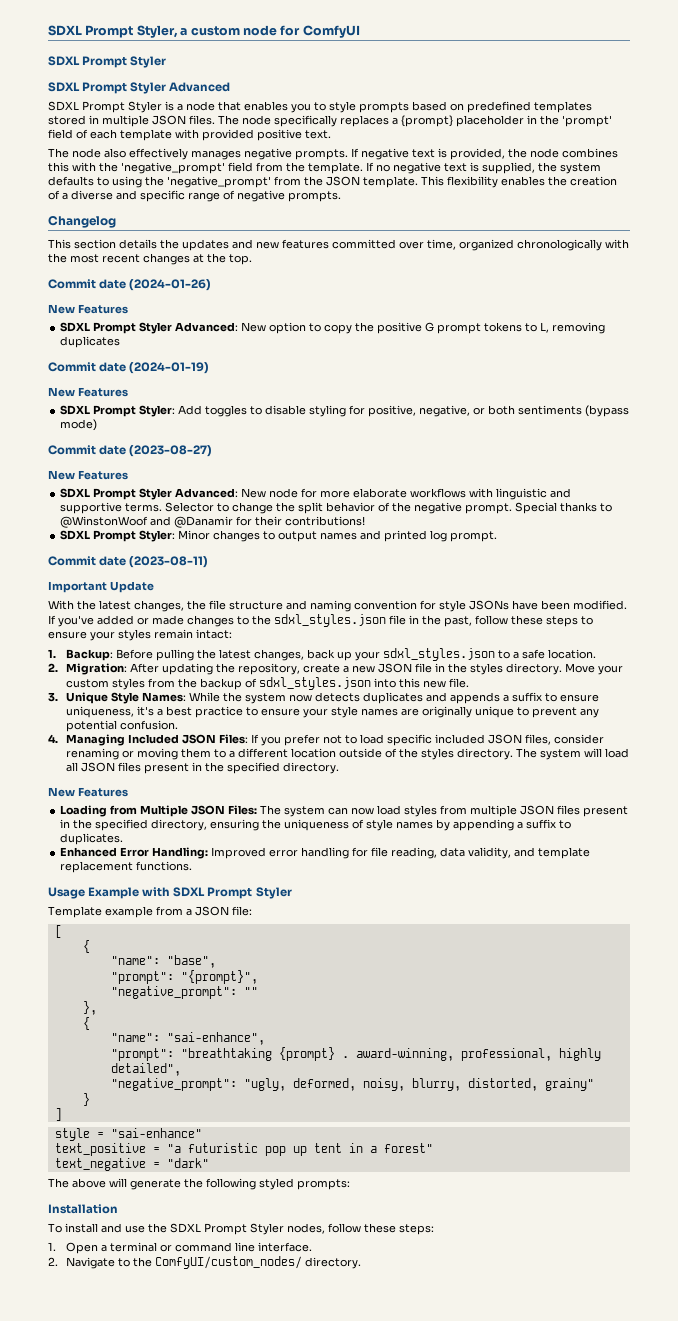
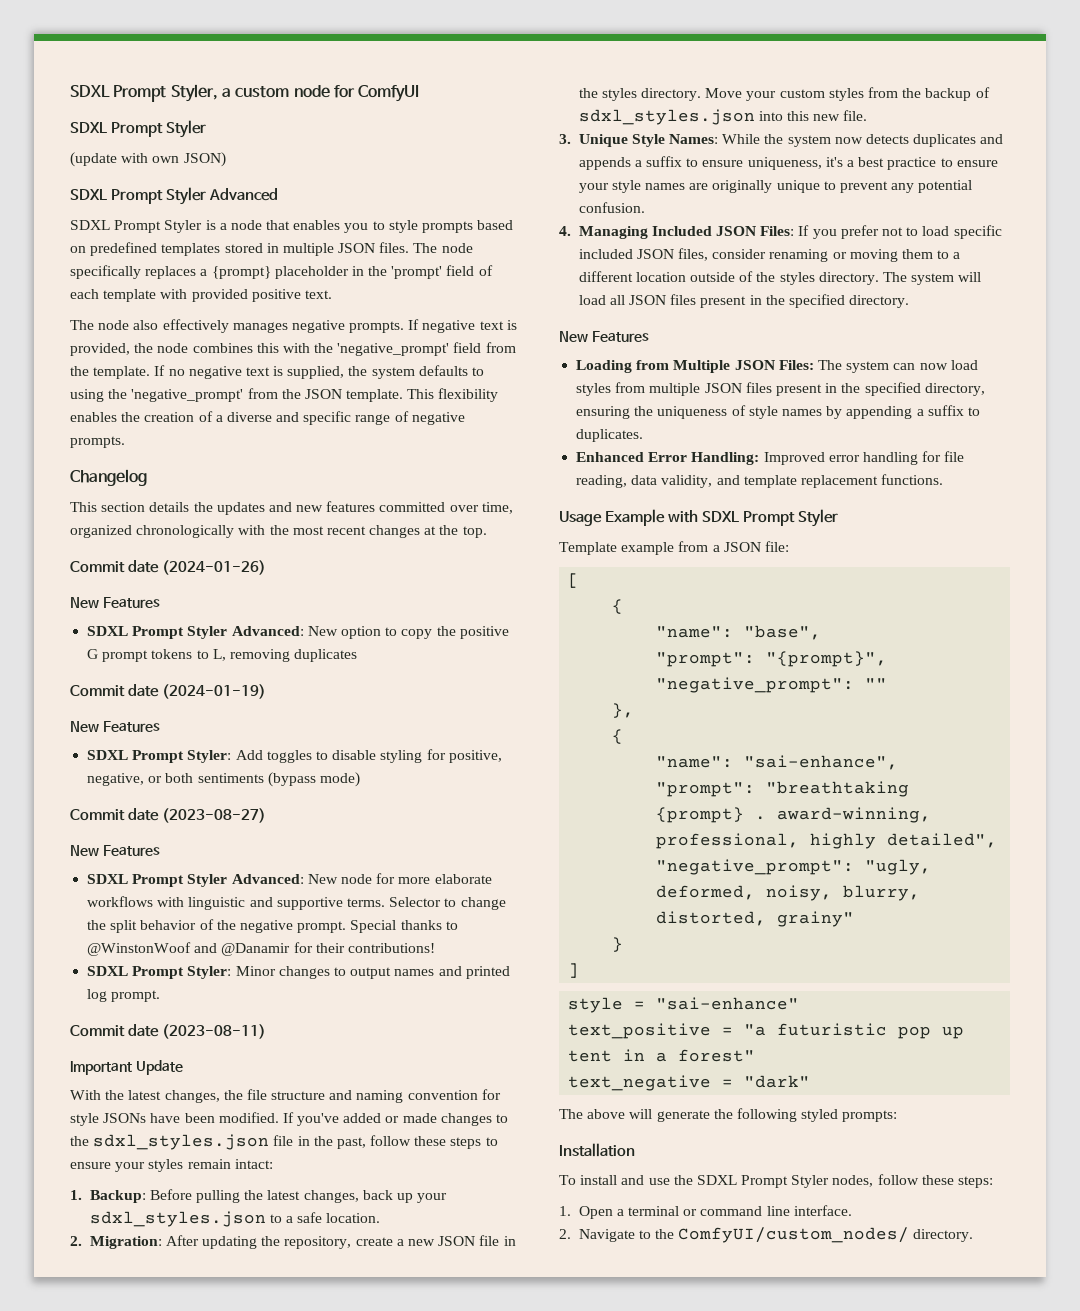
+ (update with own JSON)

